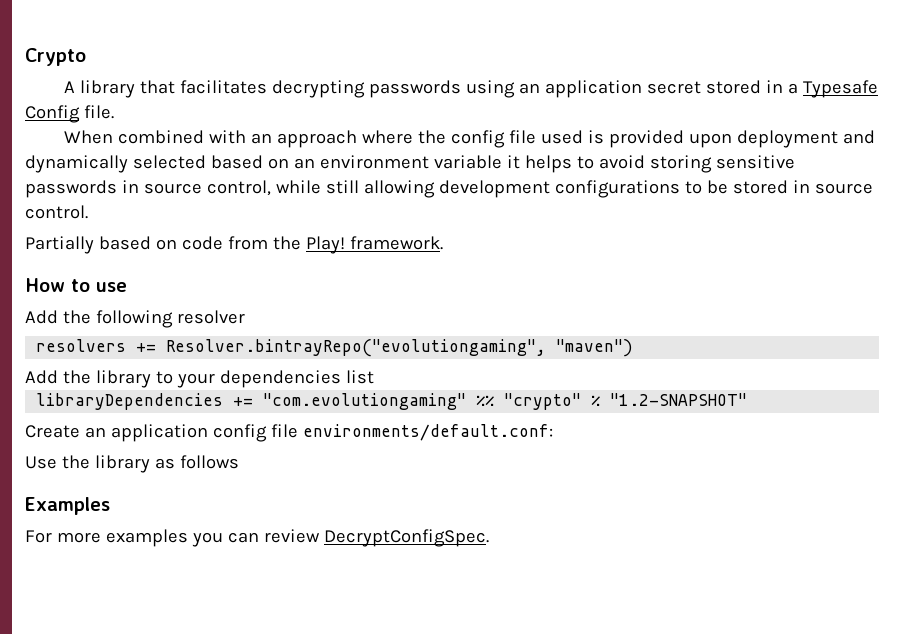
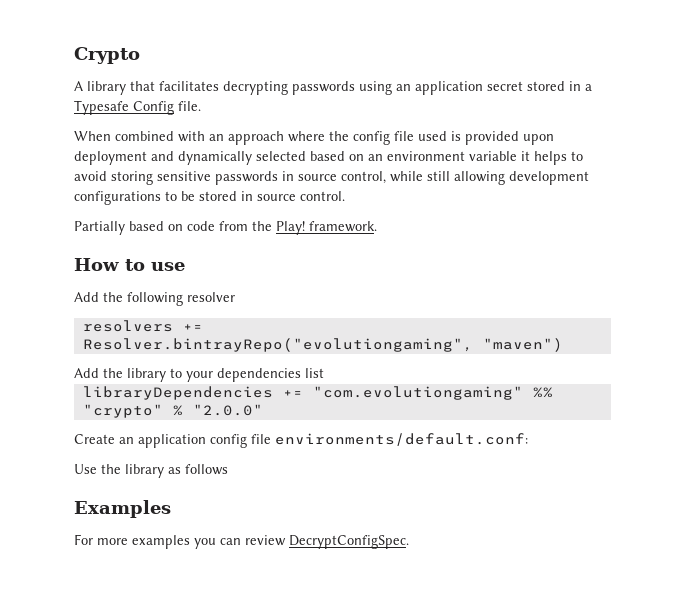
- libraryDependencies += "com.evolutiongaming" %% "crypto" % "1.2-SNAPSHOT"
+ libraryDependencies += "com.evolutiongaming" %% "crypto" % "2.0.0"

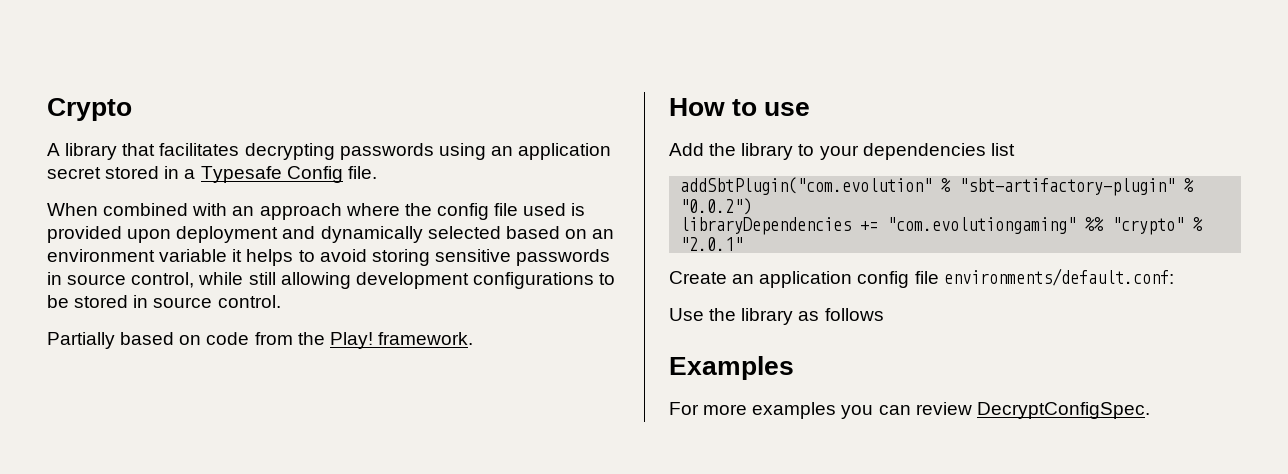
- Add the following resolver
- resolvers += Resolver.bintrayRepo("evolutiongaming", "maven")
+ addSbtPlugin("com.evolution" % "sbt-artifactory-plugin" % "0.0.2")
- libraryDependencies += "com.evolutiongaming" %% "crypto" % "2.0.0"
+ libraryDependencies += "com.evolutiongaming" %% "crypto" % "2.0.1"

